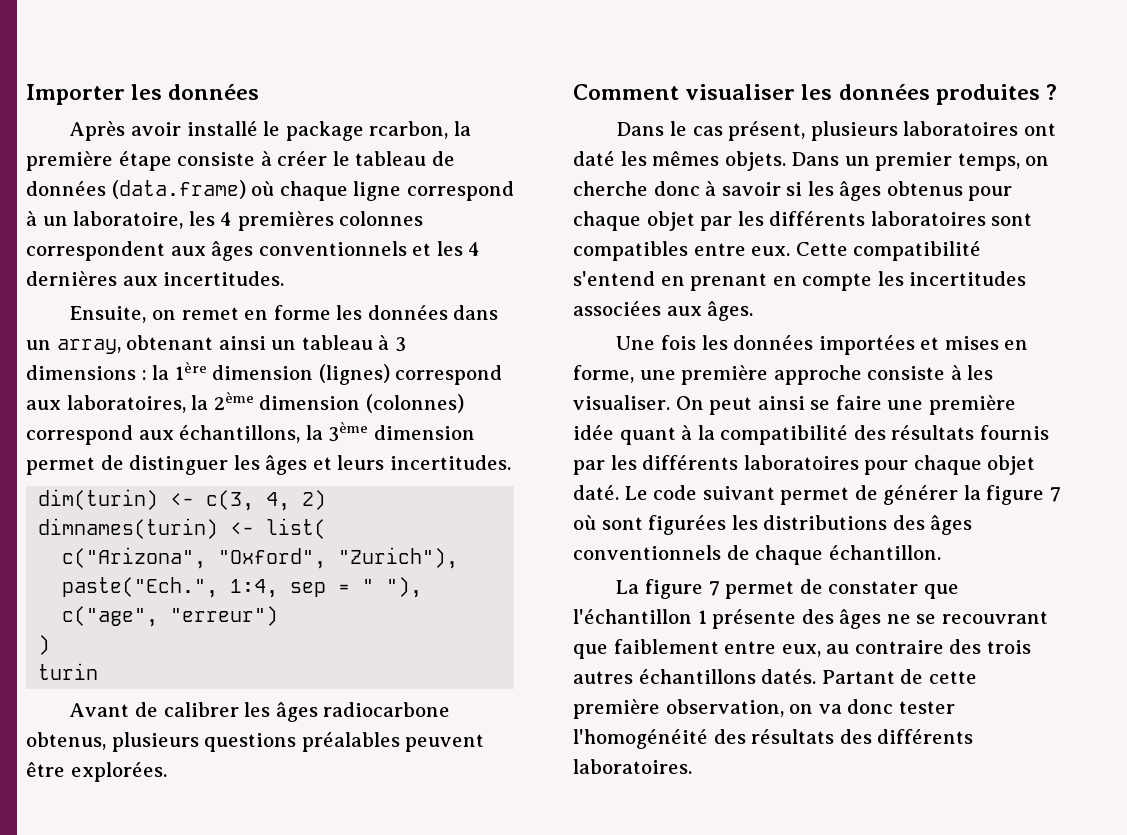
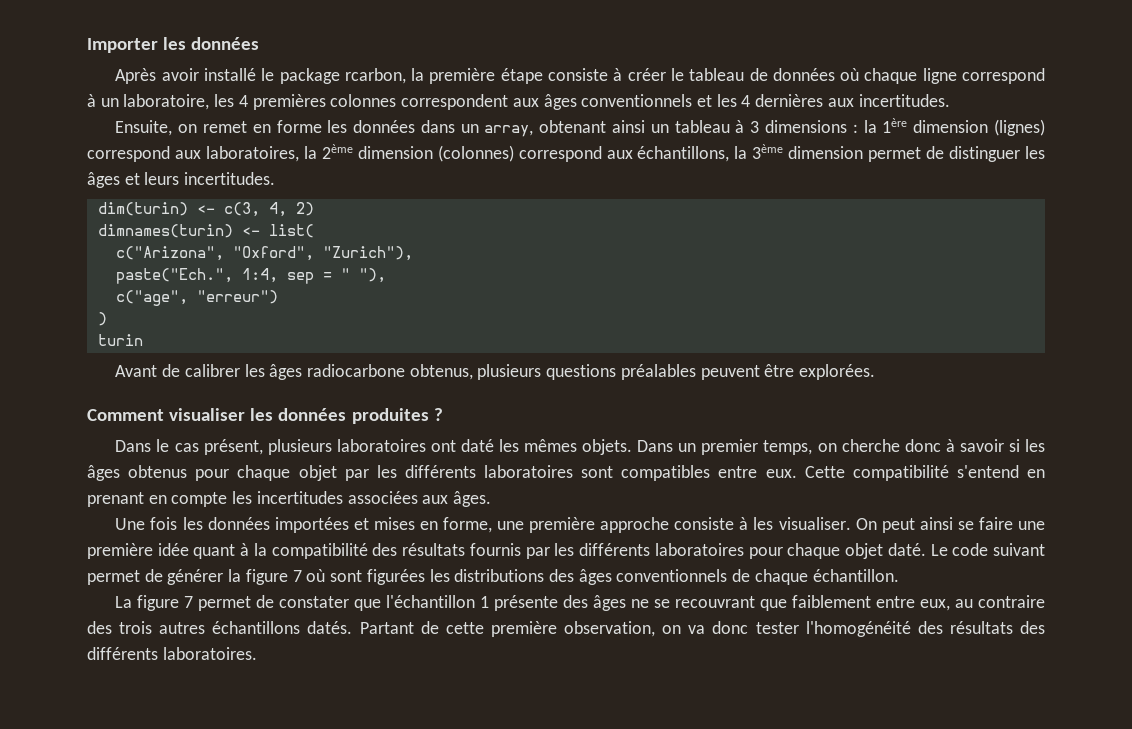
- Après avoir installé le package rcarbon, la première étape consiste à créer le tableau de données (data.frame) où chaque ligne correspond à un laboratoire, les 4 premières colonnes correspondent aux âges conventionnels et les 4 dernières aux incertitudes.
+ Après avoir installé le package rcarbon, la première étape consiste à créer le tableau de données où chaque ligne correspond à un laboratoire, les 4 premières colonnes correspondent aux âges conventionnels et les 4 dernières aux incertitudes.

